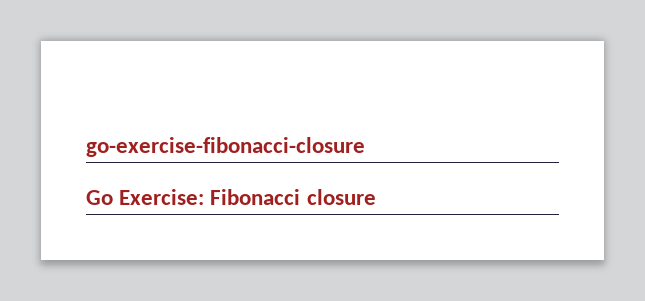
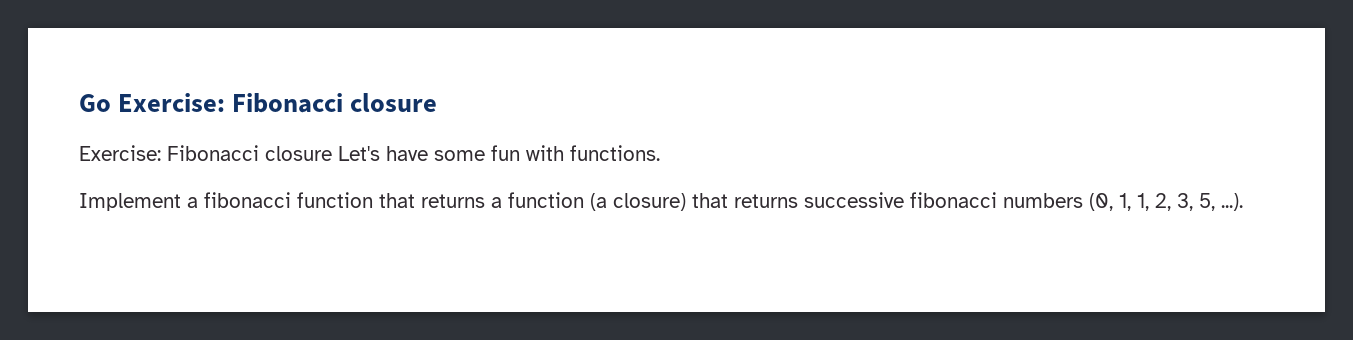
- go-exercise-fibonacci-closure
+ Exercise: Fibonacci closure Let's have some fun with functions.
+ Implement a fibonacci function that returns a function (a closure) that returns successive fibonacci numbers (0, 1, 1, 2, 3, 5, ...).

